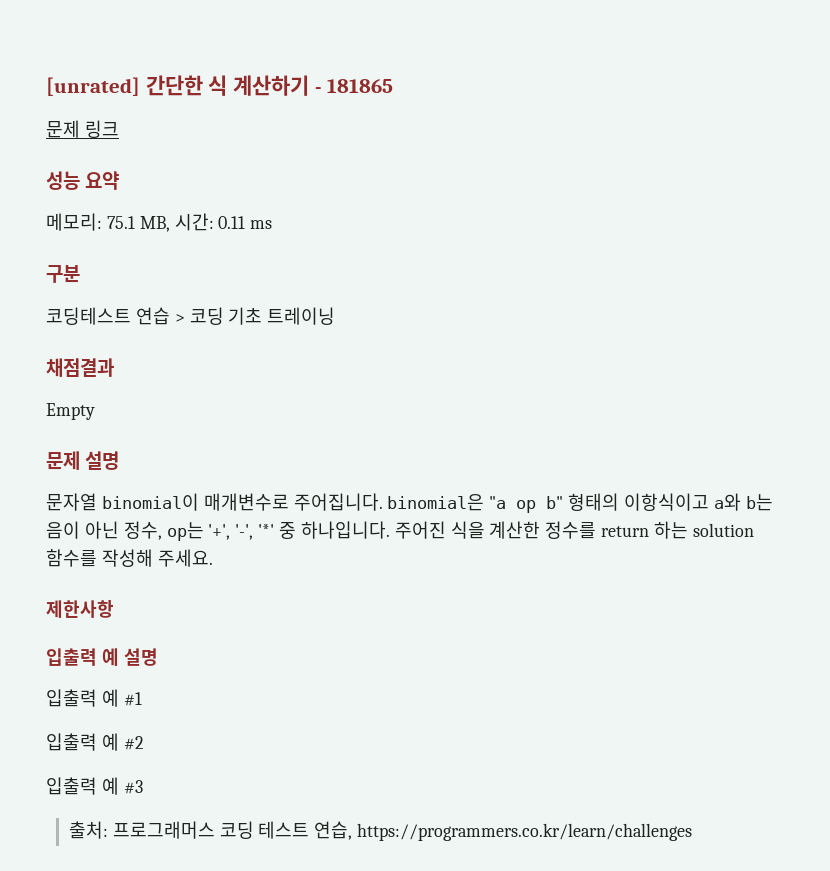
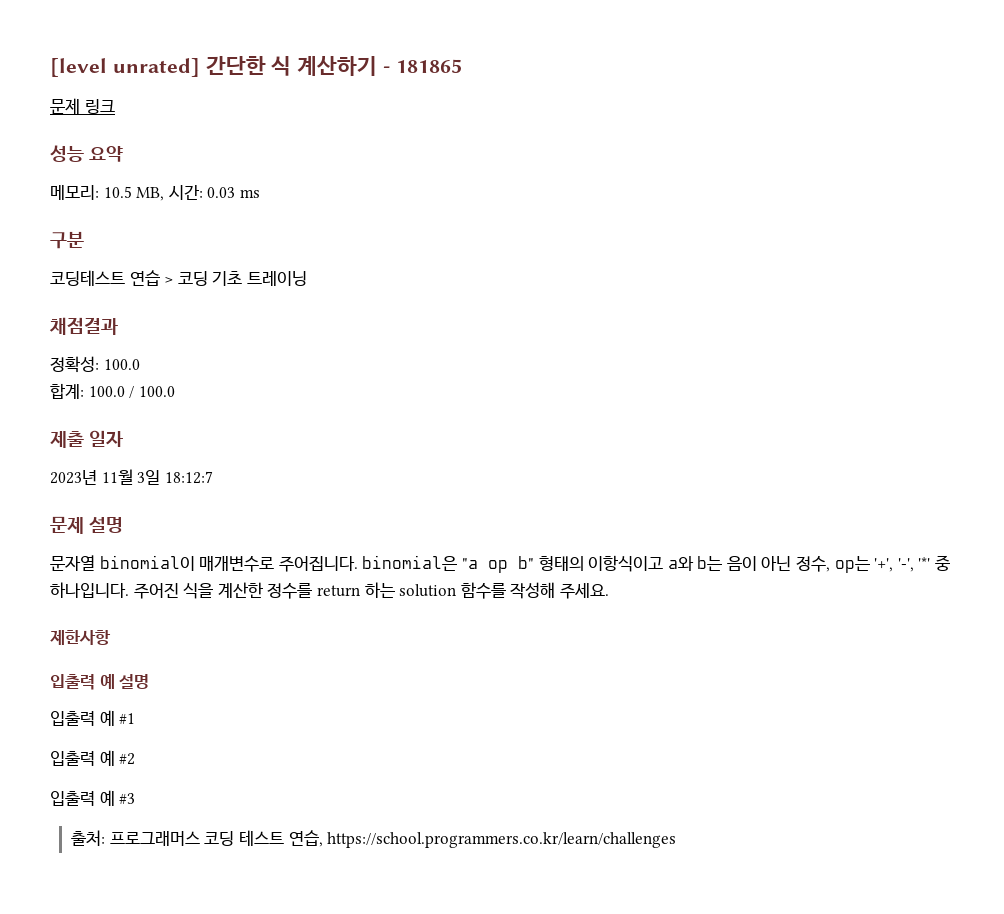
- [unrated] 간단한 식 계산하기 - 181865
+ [level unrated] 간단한 식 계산하기 - 181865
- 메모리: 75.1 MB, 시간: 0.11 ms
+ 메모리: 10.5 MB, 시간: 0.03 ms
- Empty
+ 정확성: 100.0
+ 합계: 100.0 / 100.0
+ 제출 일자
+ 2023년 11월 3일 18:12:7
- 출처: 프로그래머스 코딩 테스트 연습, https://programmers.co.kr/learn/challenges
+ 출처: 프로그래머스 코딩 테스트 연습, https://school.programmers.co.kr/learn/challenges

